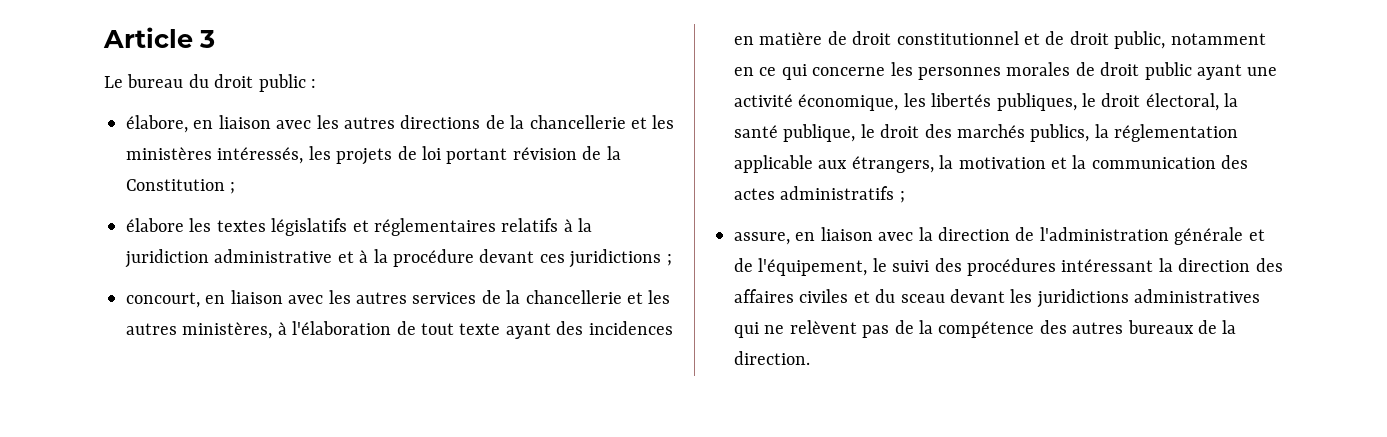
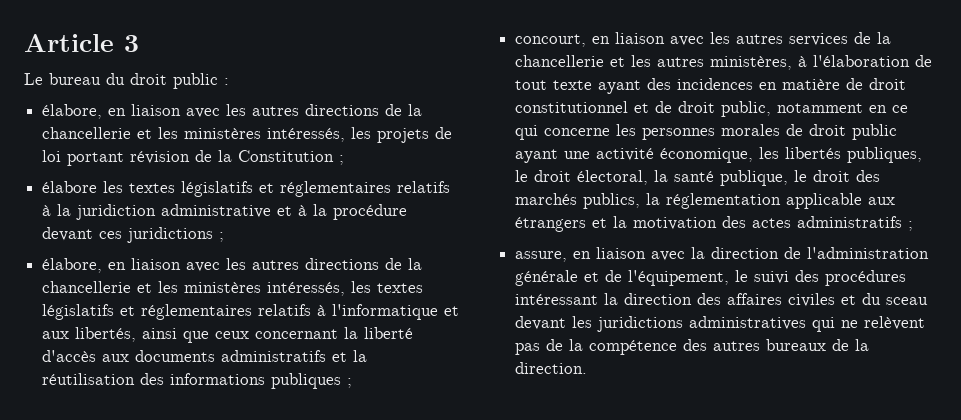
+ élabore, en liaison avec les autres directions de la chancellerie et les ministères intéressés, les textes législatifs et réglementaires relatifs à l'informatique et aux libertés, ainsi que ceux concernant la liberté d'accès aux documents administratifs et la réutilisation des informations publiques ;
- concourt, en liaison avec les autres services de la chancellerie et les autres ministères, à l'élaboration de tout texte ayant des incidences en matière de droit constitutionnel et de droit public, notamment en ce qui concerne les personnes morales de droit public ayant une activité économique, les libertés publiques, le droit électoral, la santé publique, le droit des marchés publics, la réglementation applicable aux étrangers, la motivation et la communication des actes administratifs ;
+ concourt, en liaison avec les autres services de la chancellerie et les autres ministères, à l'élaboration de tout texte ayant des incidences en matière de droit constitutionnel et de droit public, notamment en ce qui concerne les personnes morales de droit public ayant une activité économique, les libertés publiques, le droit électoral, la santé publique, le droit des marchés publics, la réglementation applicable aux étrangers et la motivation des actes administratifs ;

